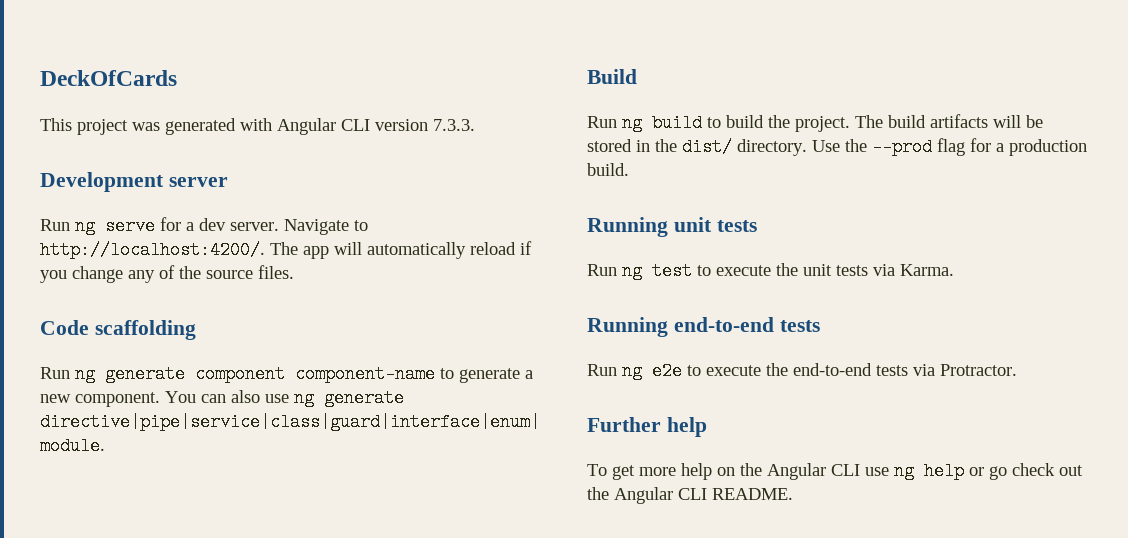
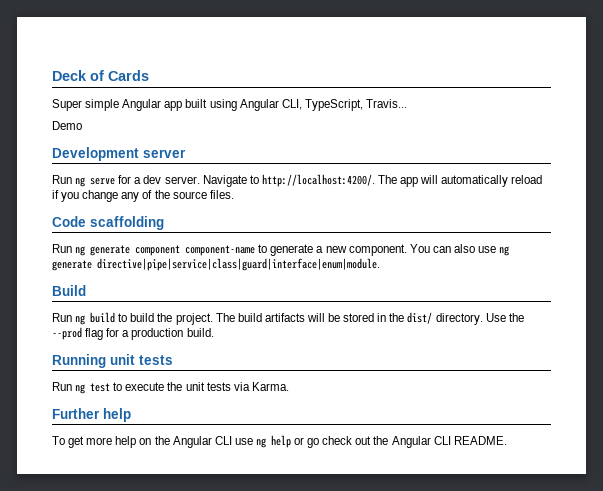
- DeckOfCards
- This project was generated with Angular CLI version 7.3.3.
+ Deck of Cards
+ Super simple Angular app built using Angular CLI, TypeScript, Travis...
+ Demo
- Running end-to-end tests
- Run ng e2e to execute the end-to-end tests via Protractor.

